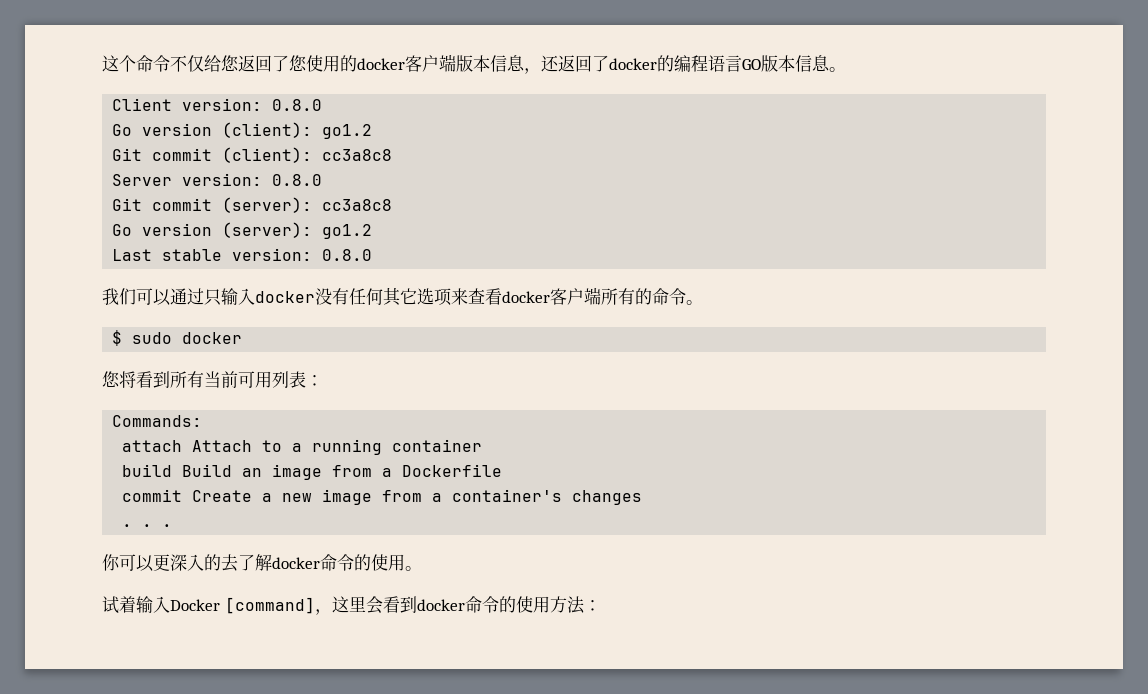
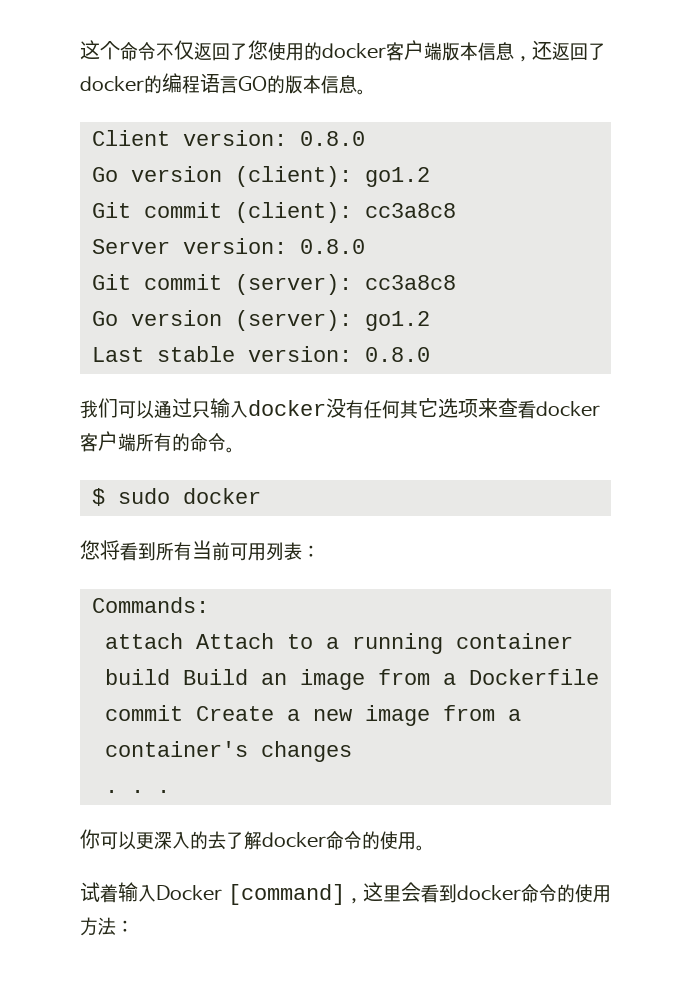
- 这个命令不仅给您返回了您使用的docker客户端版本信息，还返回了docker的编程语言GO版本信息。
+ 这个命令不仅返回了您使用的docker客户端版本信息，还返回了docker的编程语言GO的版本信息。

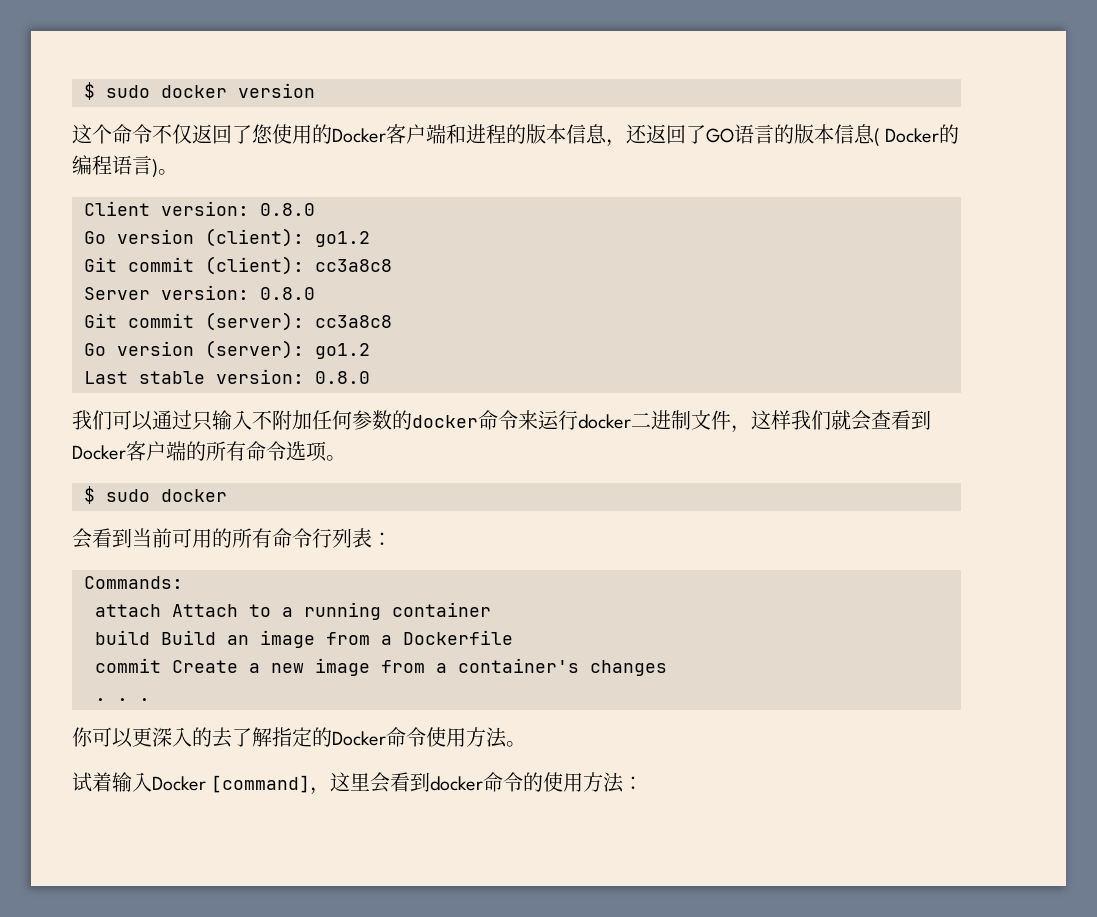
+ $ sudo docker version
- 这个命令不仅返回了您使用的docker客户端版本信息，还返回了docker的编程语言GO的版本信息。
+ 这个命令不仅返回了您使用的Docker客户端和进程的版本信息，还返回了GO语言的版本信息( Docker的编程语言)。
- 我们可以通过只输入docker没有任何其它选项来查看docker客户端所有的命令。
+ 我们可以通过只输入不附加任何参数的docker命令来运行docker二进制文件，这样我们就会查看到Docker客户端的所有命令选项。
  $ sudo docker
- 您将看到所有当前可用列表：
+ 会看到当前可用的所有命令行列表：
- 你可以更深入的去了解docker命令的使用。
+ 你可以更深入的去了解指定的Docker命令使用方法。

